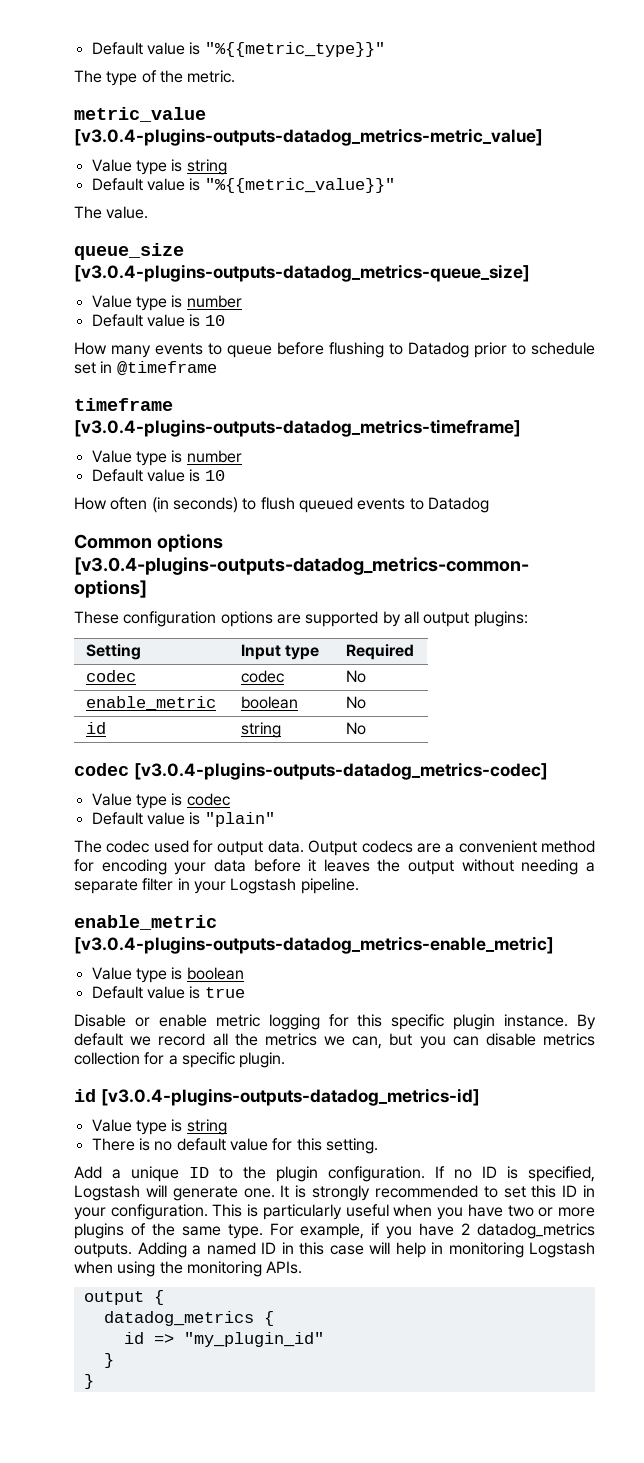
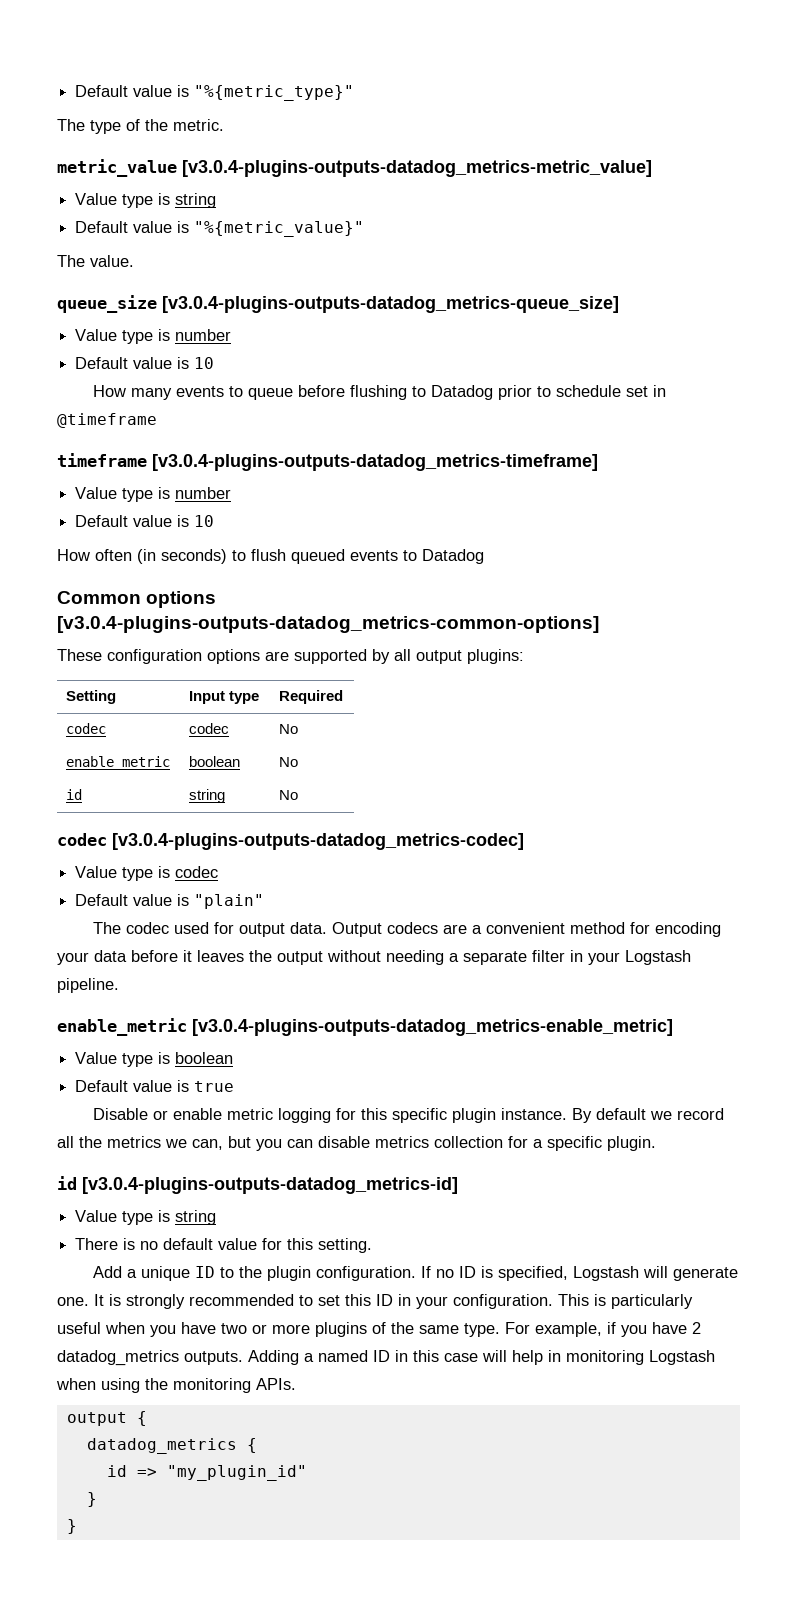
- Default value is "%{{metric_type}}"
+ Default value is "%{metric_type}"
- Default value is "%{{metric_value}}"
+ Default value is "%{metric_value}"

